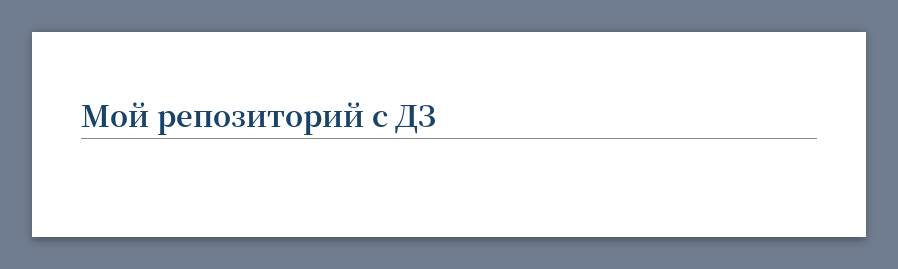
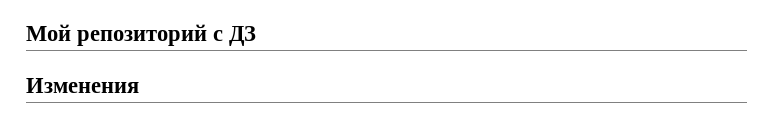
+ Изменения

